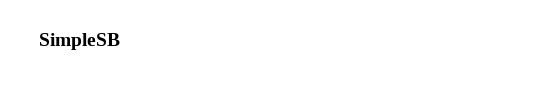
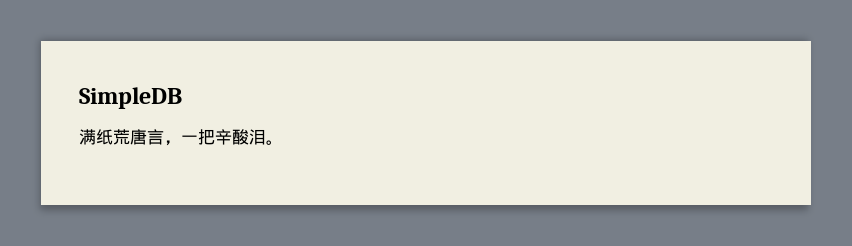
- SimpleSB
+ SimpleDB
+ 满纸荒唐言，一把辛酸泪。

